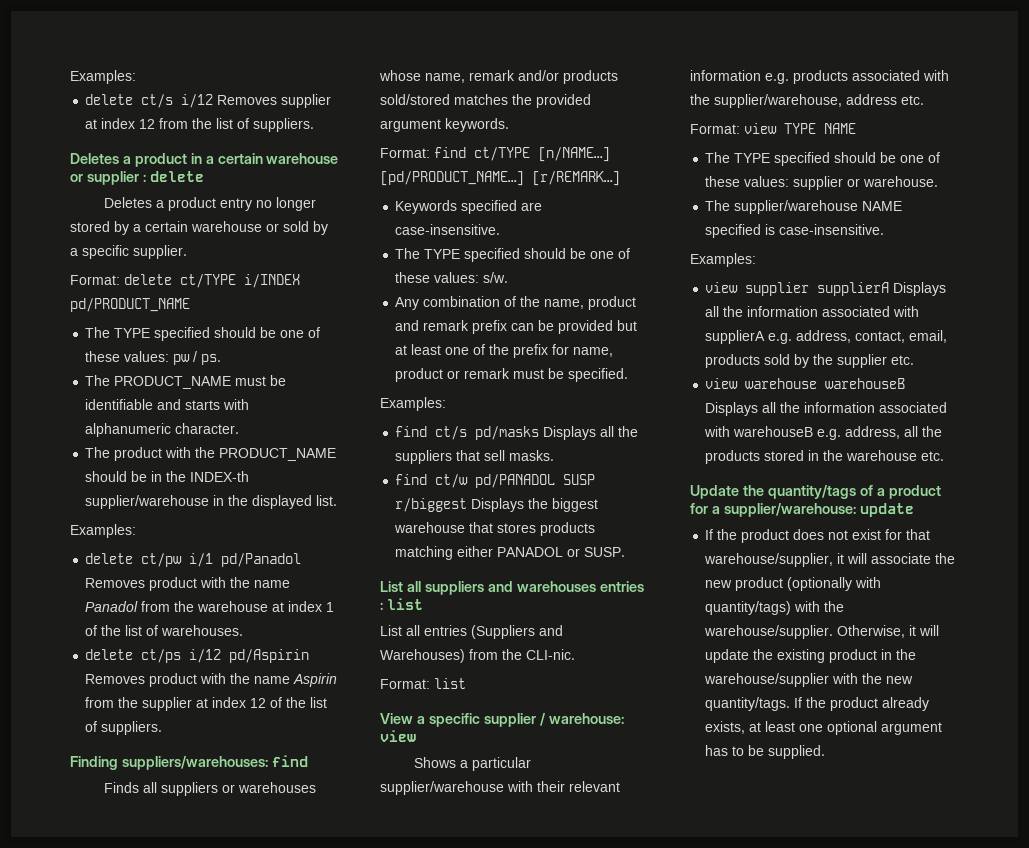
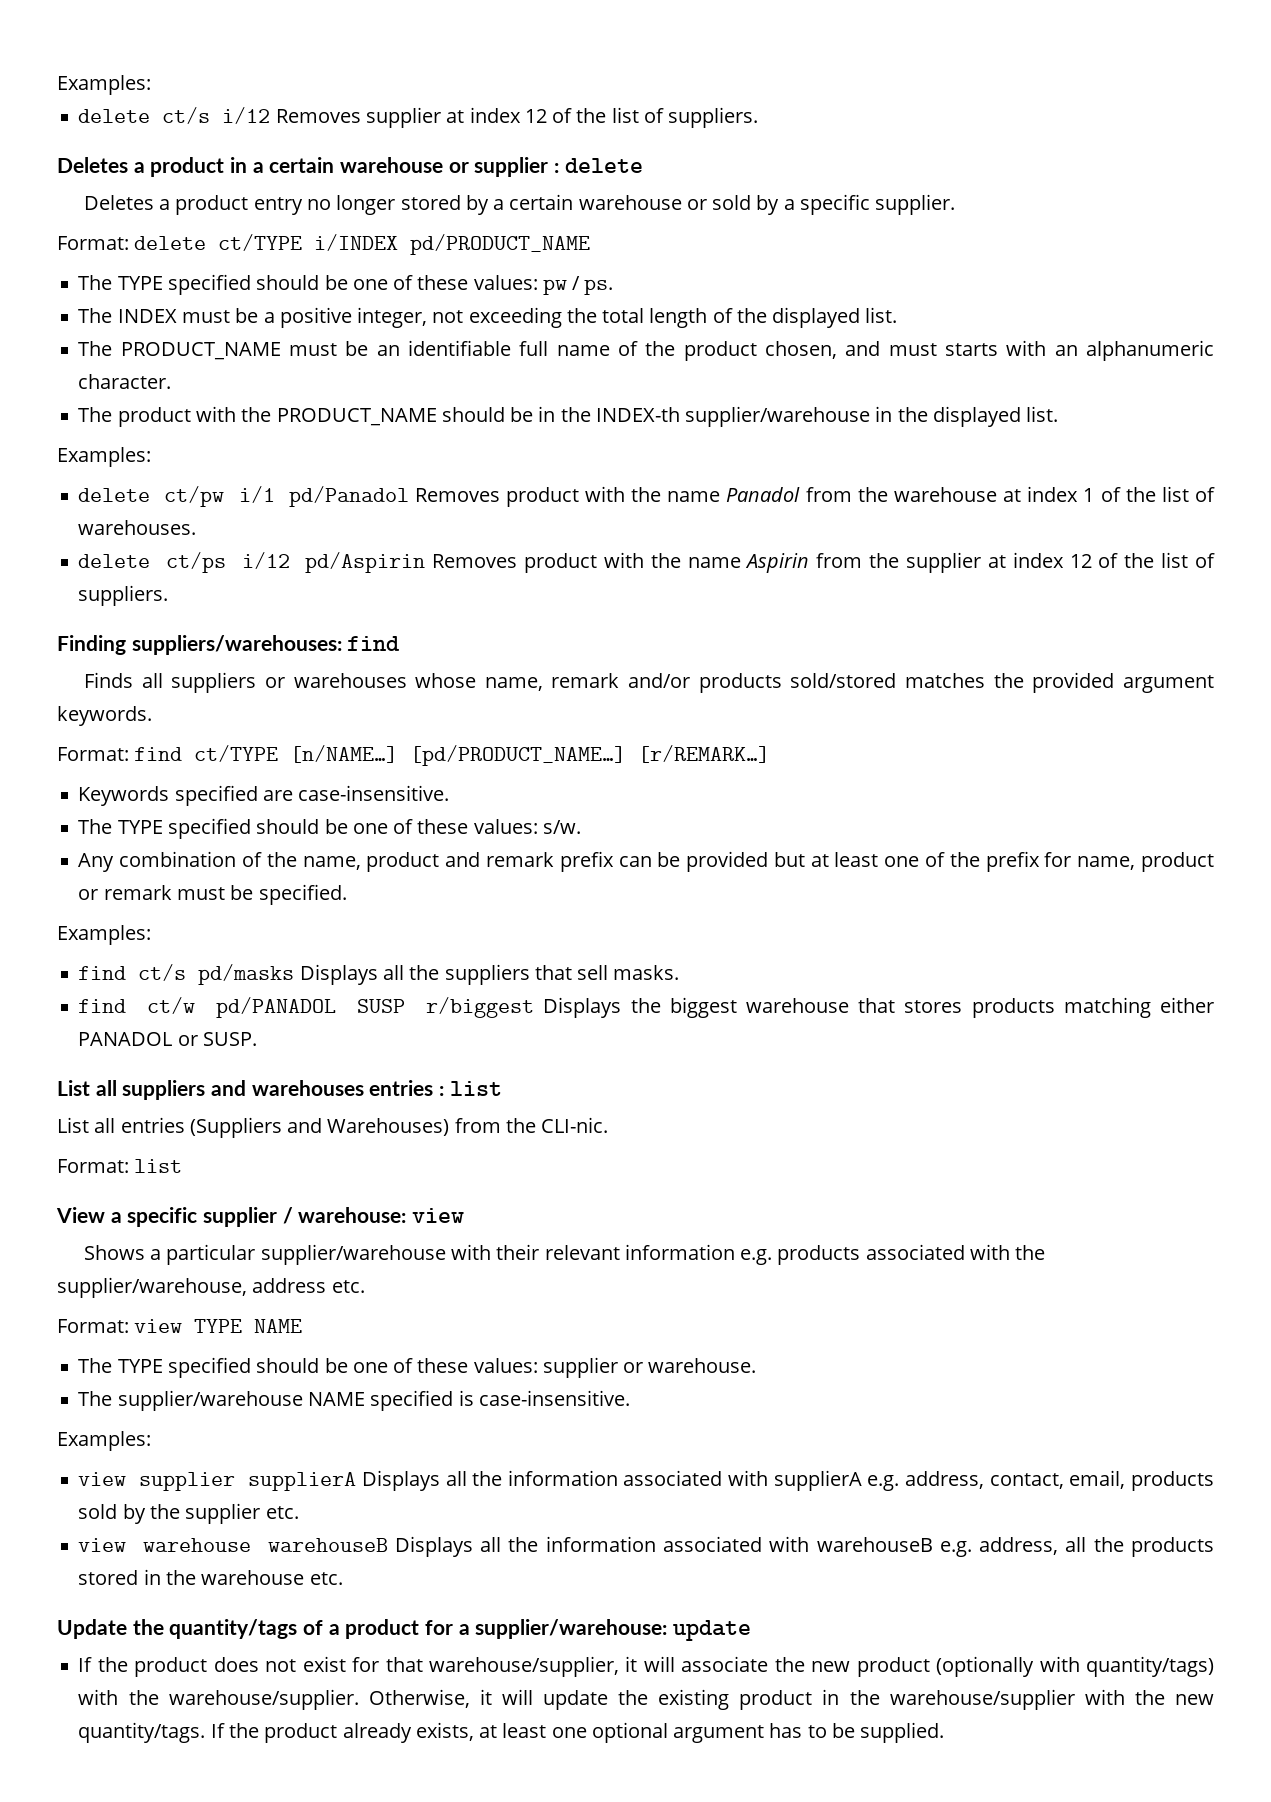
- delete ct/s i/12 Removes supplier at index 12 from the list of suppliers.
+ delete ct/s i/12 Removes supplier at index 12 of the list of suppliers.
- The PRODUCT_NAME must be identifiable and starts with alphanumeric character.
+ The INDEX must be a positive integer, not exceeding the total length of the displayed list.
+ The PRODUCT_NAME must be an identifiable full name of the product chosen, and must starts with an alphanumeric character.

